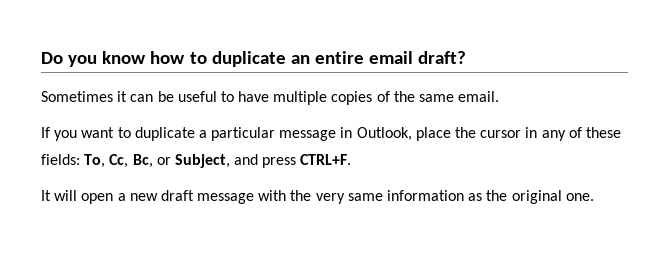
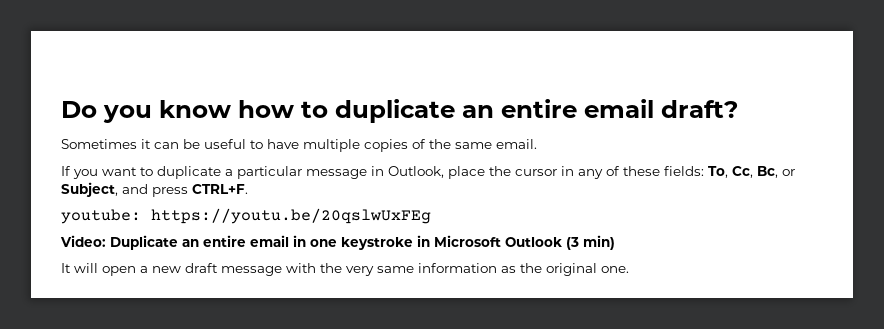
+ youtube: https://youtu.be/20qslwUxFEg
+ Video: Duplicate an entire email in one keystroke in Microsoft Outlook (3 min)

